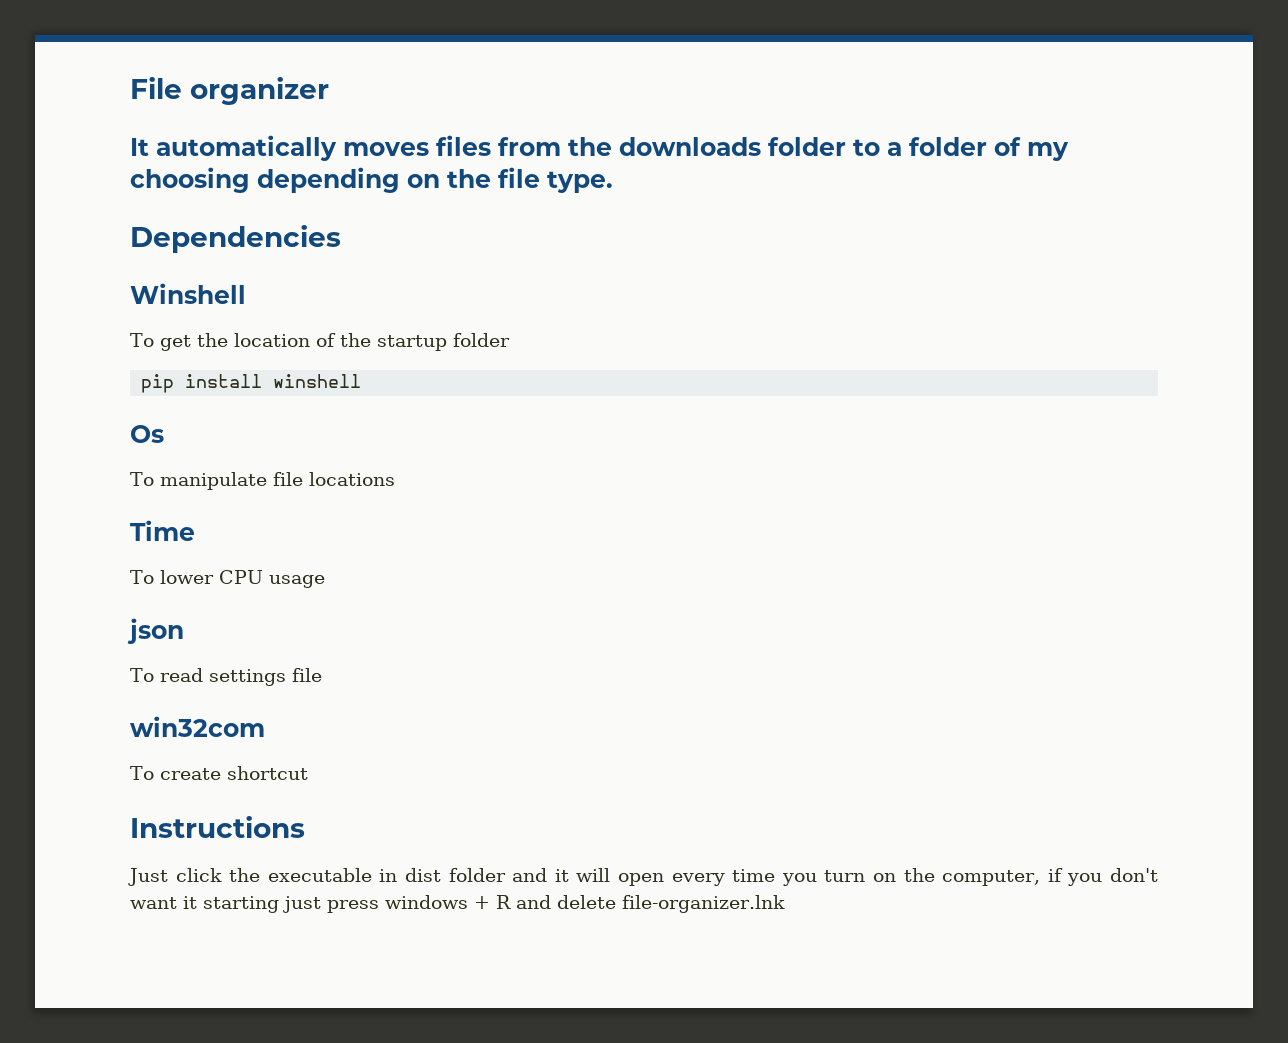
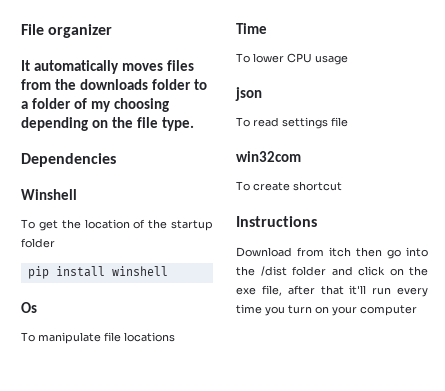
- Just click the executable in dist folder and it will open every time you turn on the computer, if you don't want it starting just press windows + R and delete file-organizer.lnk
+ Download from itch then go into the /dist folder and click on the exe file, after that it'll run every time you turn on your computer

